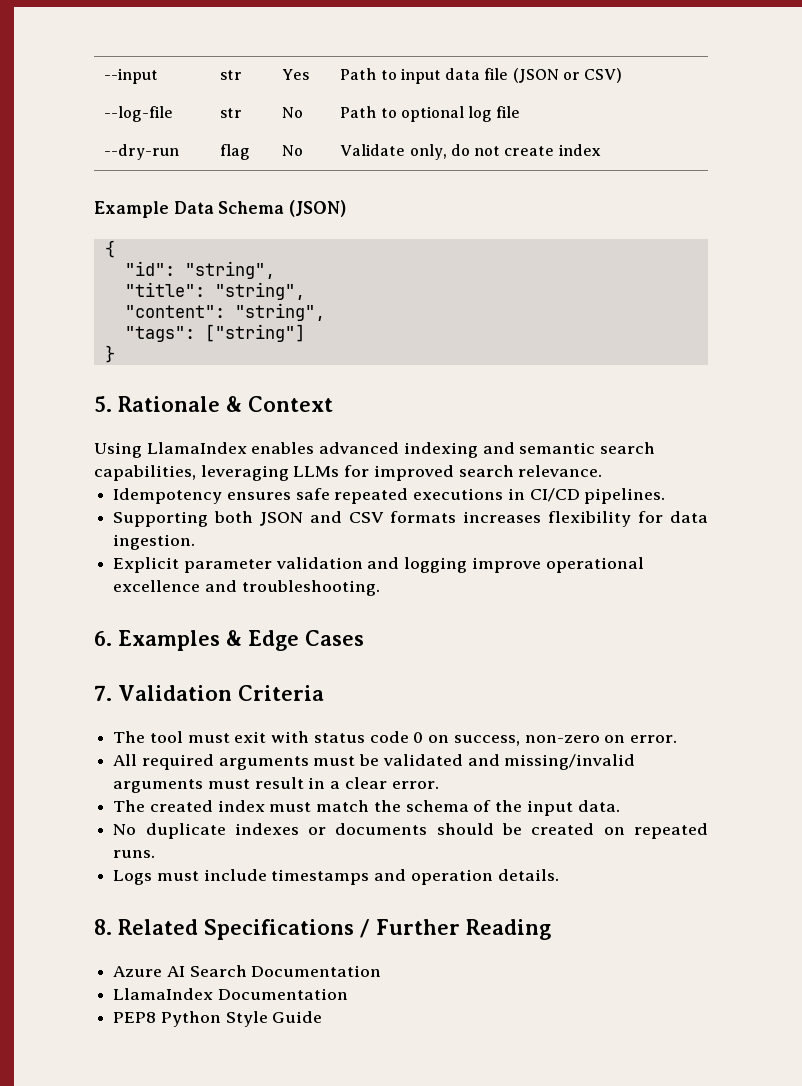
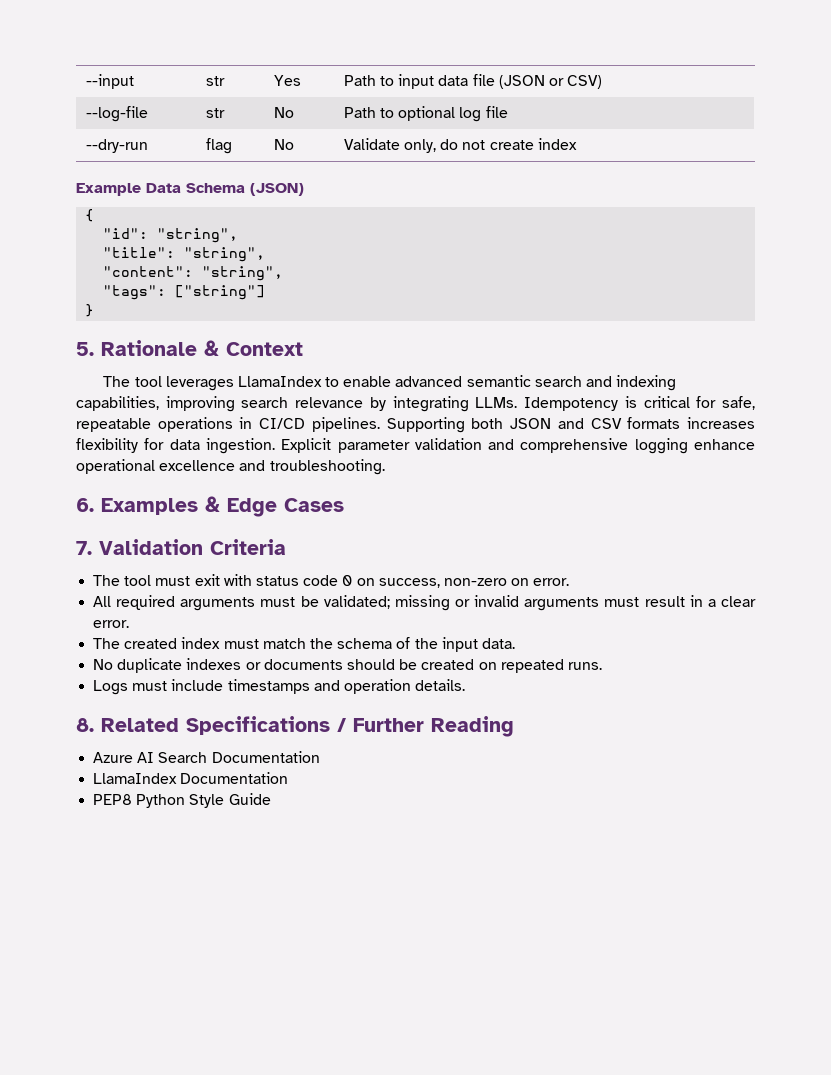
- Using LlamaIndex enables advanced indexing and semantic search capabilities, leveraging LLMs for improved search relevance.
- Idempotency ensures safe repeated executions in CI/CD pipelines.
- Supporting both JSON and CSV formats increases flexibility for data ingestion.
- Explicit parameter validation and logging improve operational excellence and troubleshooting.
+ The tool leverages LlamaIndex to enable advanced semantic search and indexing capabilities, improving search relevance by integrating LLMs. Idempotency is critical for safe, repeatable operations in CI/CD pipelines. Supporting both JSON and CSV formats increases flexibility for data ingestion. Explicit parameter validation and comprehensive logging enhance operational excellence and troubleshooting.
- All required arguments must be validated and missing/invalid arguments must result in a clear error.
+ All required arguments must be validated; missing or invalid arguments must result in a clear error.

